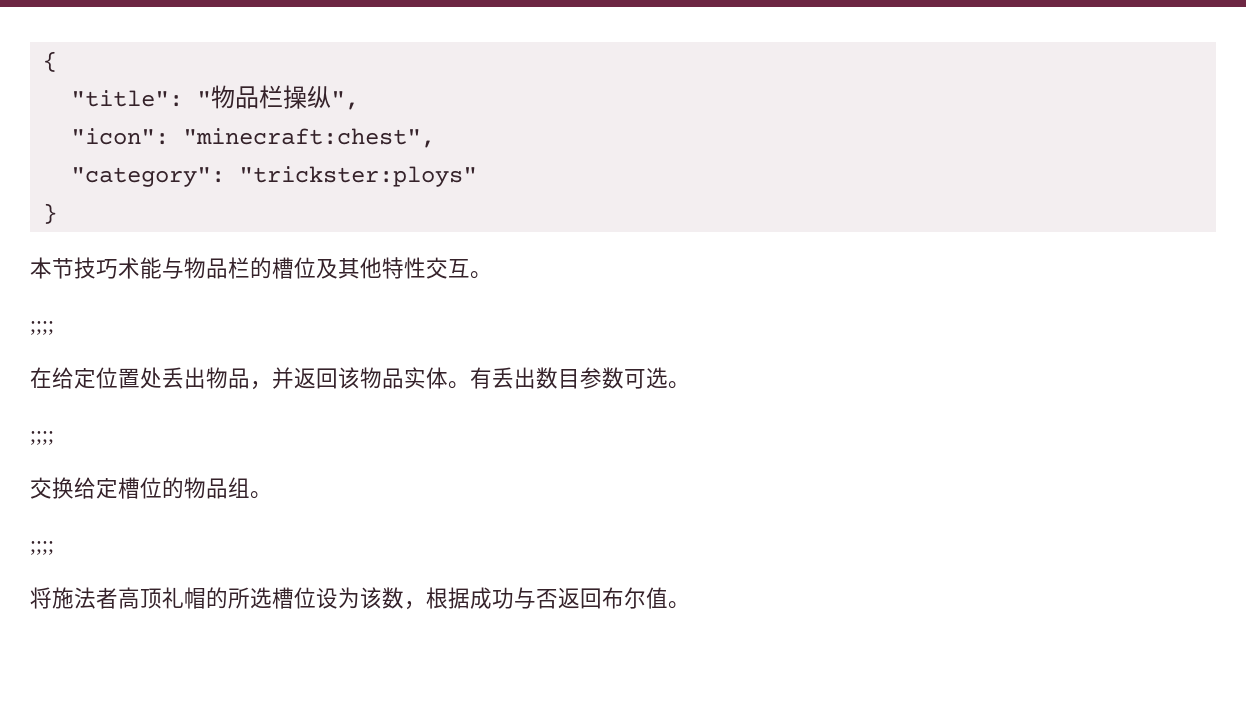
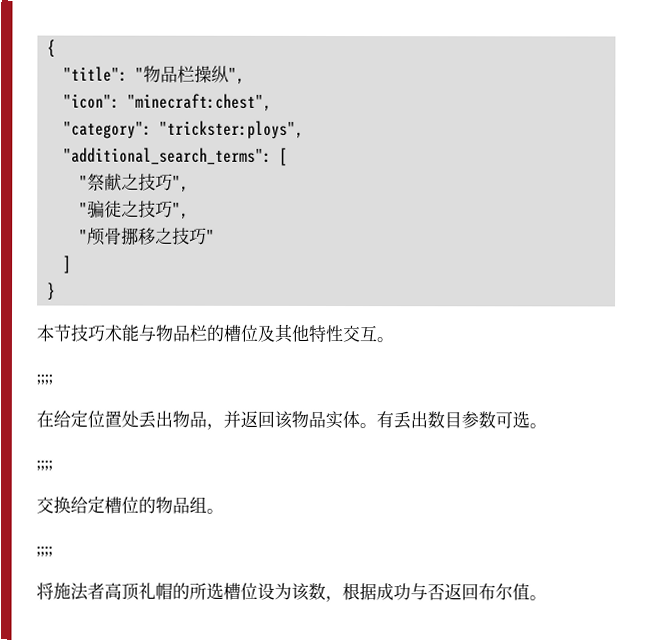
- "category": "trickster:ploys"
+ "category": "trickster:ploys",
+ "additional_search_terms": [
+ "祭献之技巧",
+ "骗徒之技巧",
+ "颅骨挪移之技巧"
+ ]

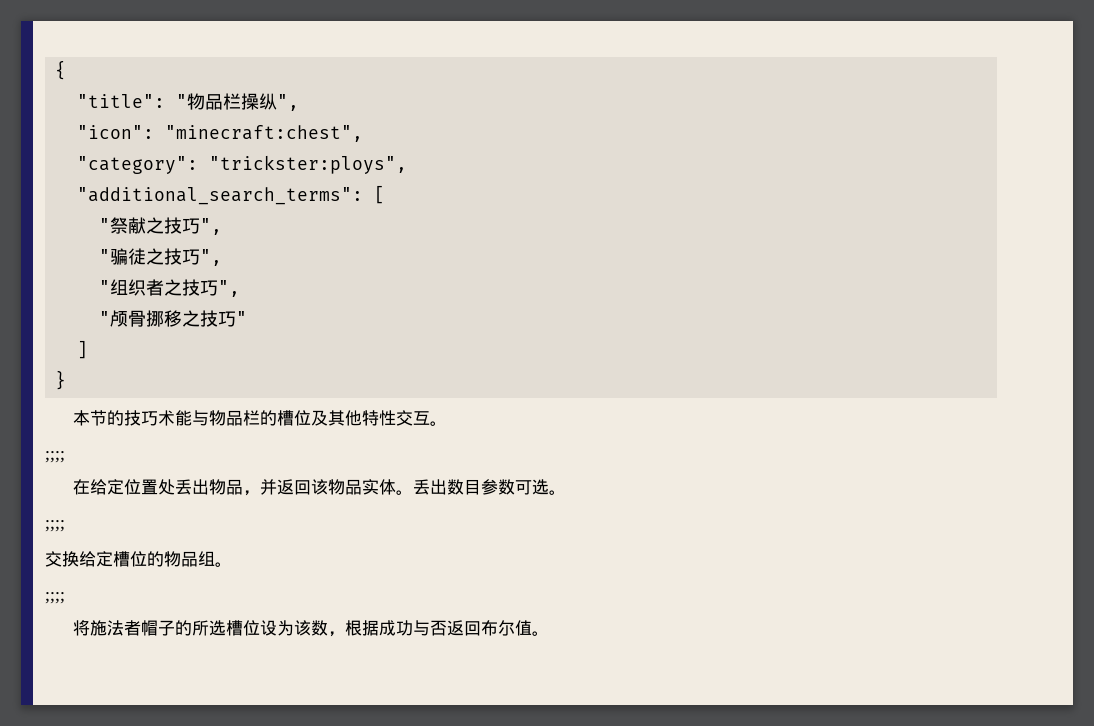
+ "组织者之技巧",
- 本节技巧术能与物品栏的槽位及其他特性交互。
+ 本节的技巧术能与物品栏的槽位及其他特性交互。
- 有丢出数目参数可选。
+ 丢出数目参数可选。
- 将施法者高顶礼帽的所选槽位设为该数，根据成功与否返回布尔值。
+ 将施法者帽子的所选槽位设为该数，根据成功与否返回布尔值。

